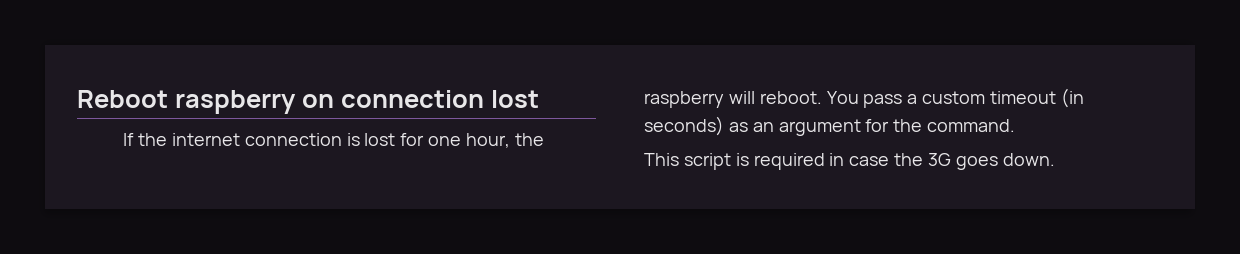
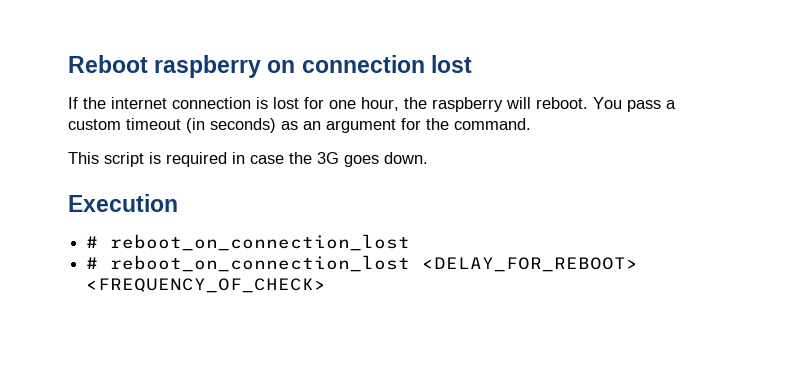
+ Execution
+ # reboot_on_connection_lost
+ # reboot_on_connection_lost <DELAY_FOR_REBOOT> <FREQUENCY_OF_CHECK>

